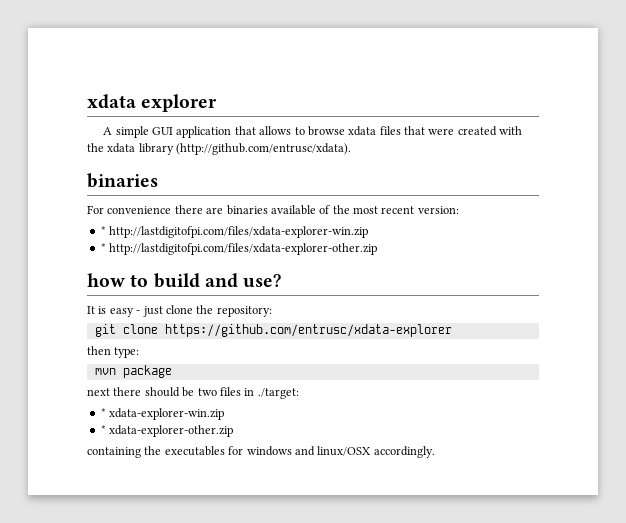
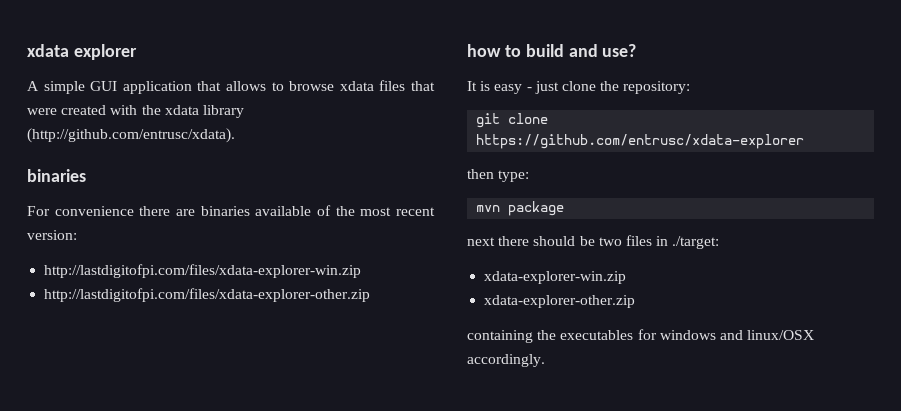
- * http://lastdigitofpi.com/files/xdata-explorer-win.zip
+ http://lastdigitofpi.com/files/xdata-explorer-win.zip
- * http://lastdigitofpi.com/files/xdata-explorer-other.zip
+ http://lastdigitofpi.com/files/xdata-explorer-other.zip
- * xdata-explorer-win.zip
+ xdata-explorer-win.zip
- * xdata-explorer-other.zip
+ xdata-explorer-other.zip

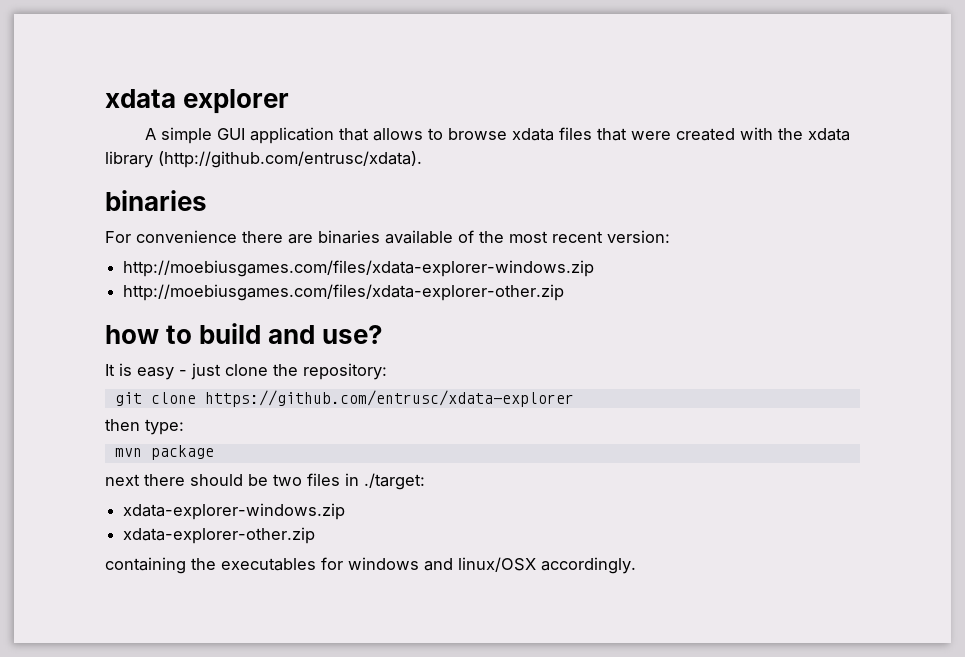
- http://lastdigitofpi.com/files/xdata-explorer-win.zip
- http://lastdigitofpi.com/files/xdata-explorer-other.zip
+ http://moebiusgames.com/files/xdata-explorer-windows.zip
+ http://moebiusgames.com/files/xdata-explorer-other.zip
- xdata-explorer-win.zip
+ xdata-explorer-windows.zip

